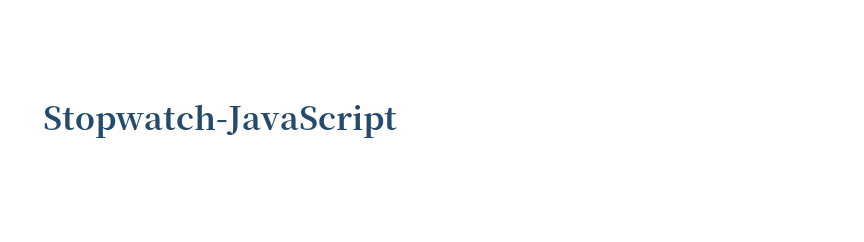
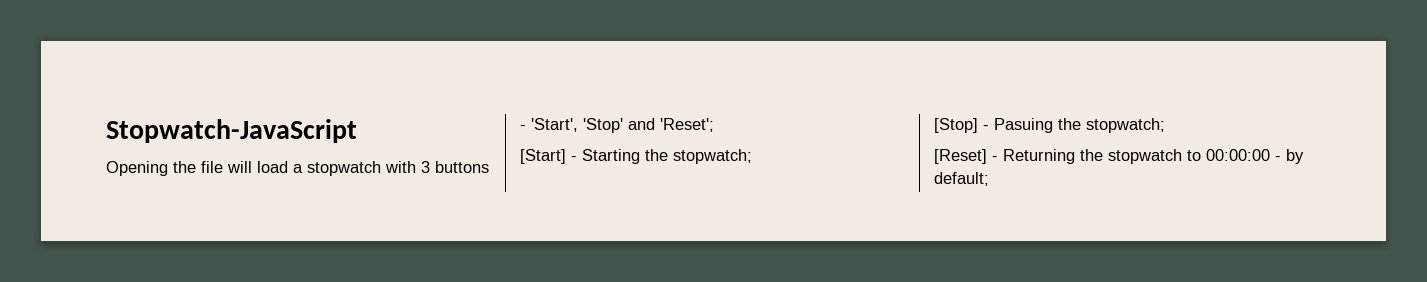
+ Opening the file will load a stopwatch with 3 buttons - 'Start', 'Stop' and 'Reset';
+ [Start] - Starting the stopwatch;
+ [Stop] - Pasuing the stopwatch;
+ [Reset] - Returning the stopwatch to 00:00:00 - by default;

